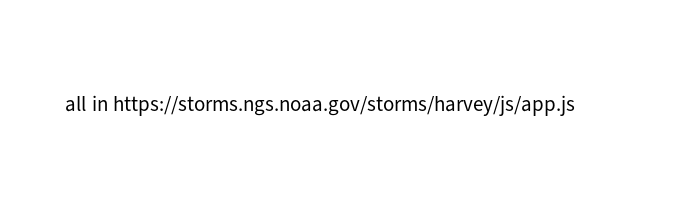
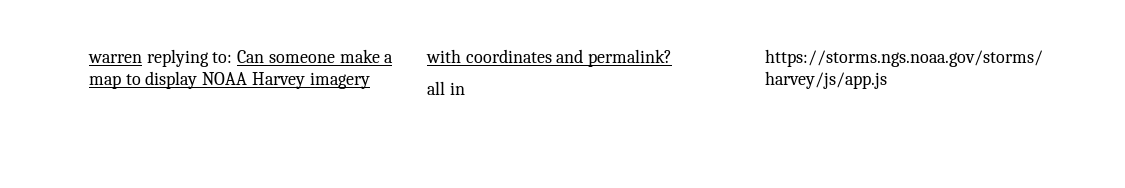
+ warren replying to: Can someone make a map to display NOAA Harvey imagery with coordinates and permalink?

